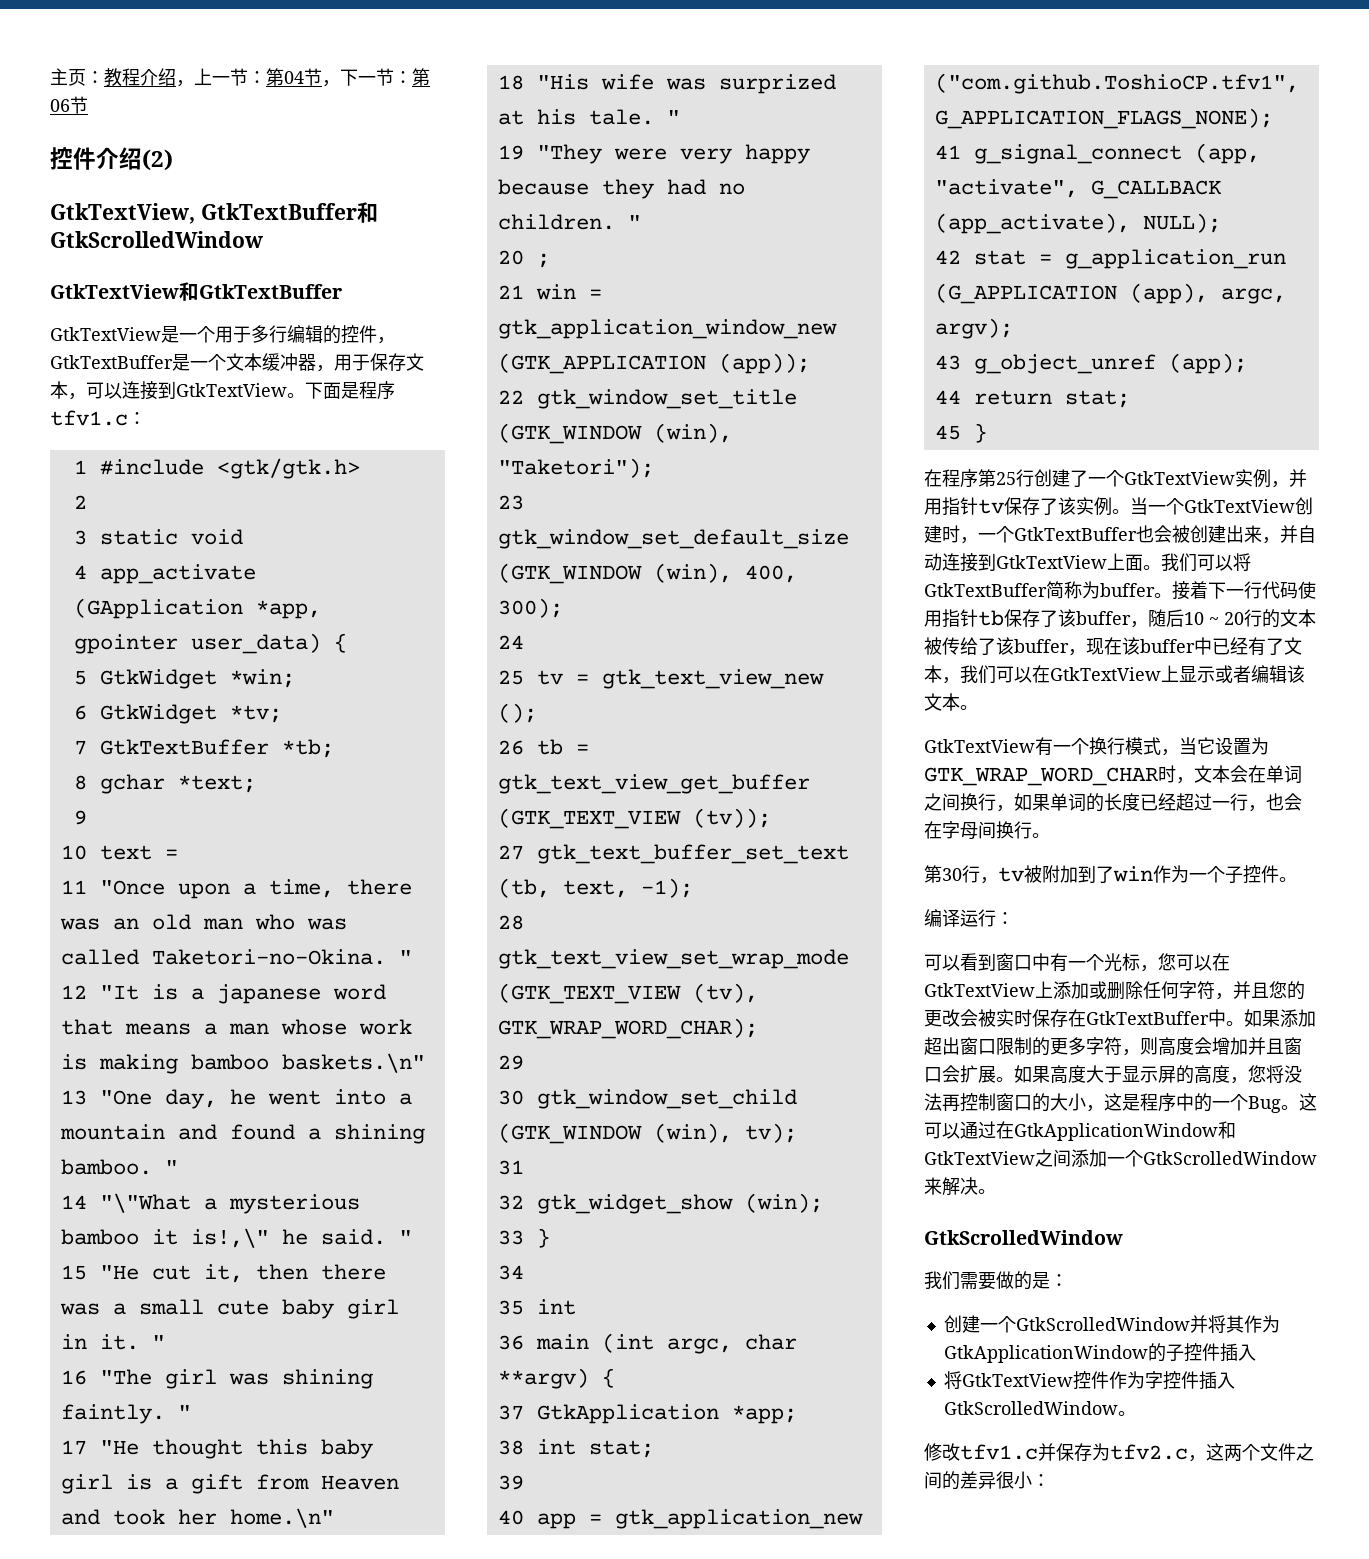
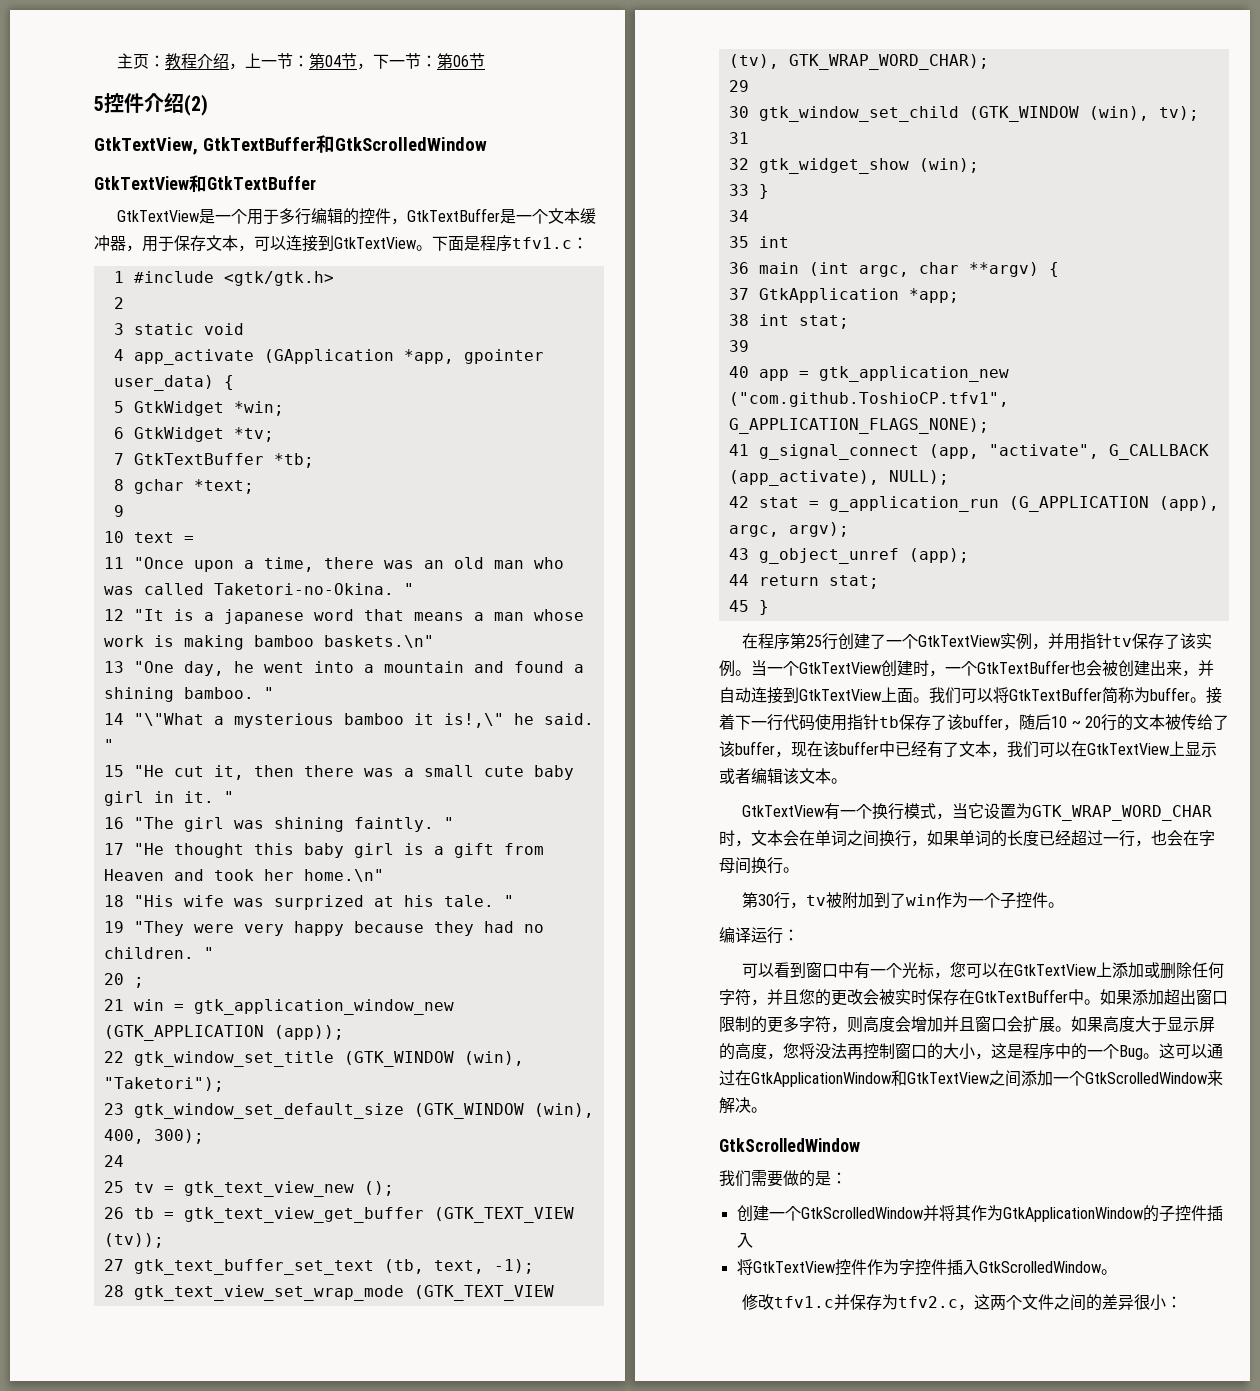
- 控件介绍(2)
+ 5控件介绍(2)

